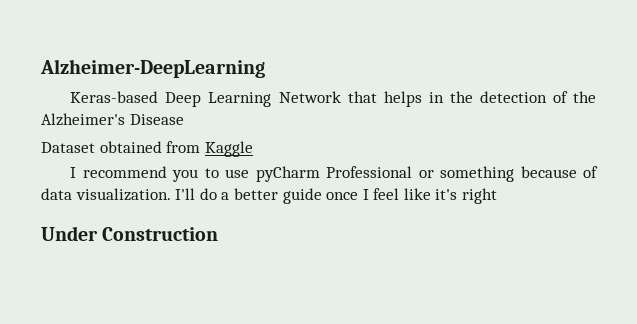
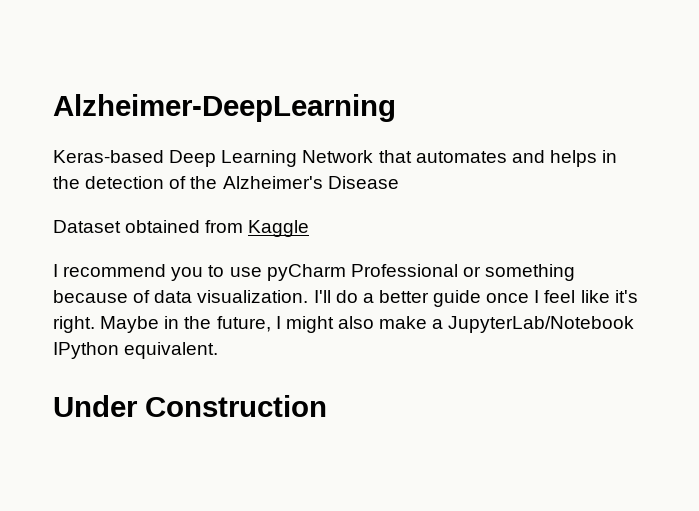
- Keras-based Deep Learning Network that helps in the detection of the Alzheimer's Disease
+ Keras-based Deep Learning Network that automates and helps in the detection of the Alzheimer's Disease
- I'll do a better guide once I feel like it's right
+ I'll do a better guide once I feel like it's right. Maybe in the future, I might also make a JupyterLab/Notebook IPython equivalent.

